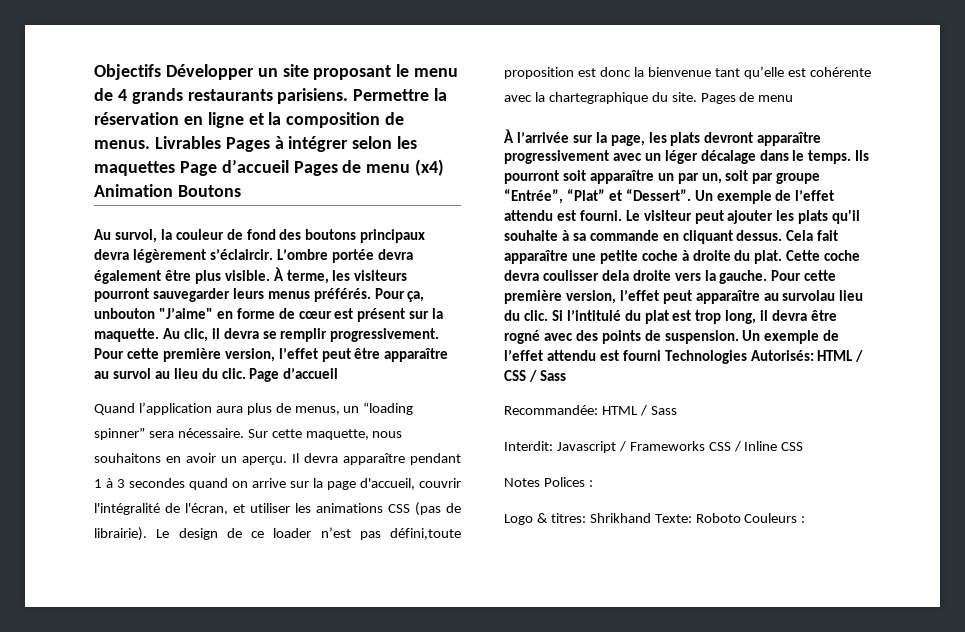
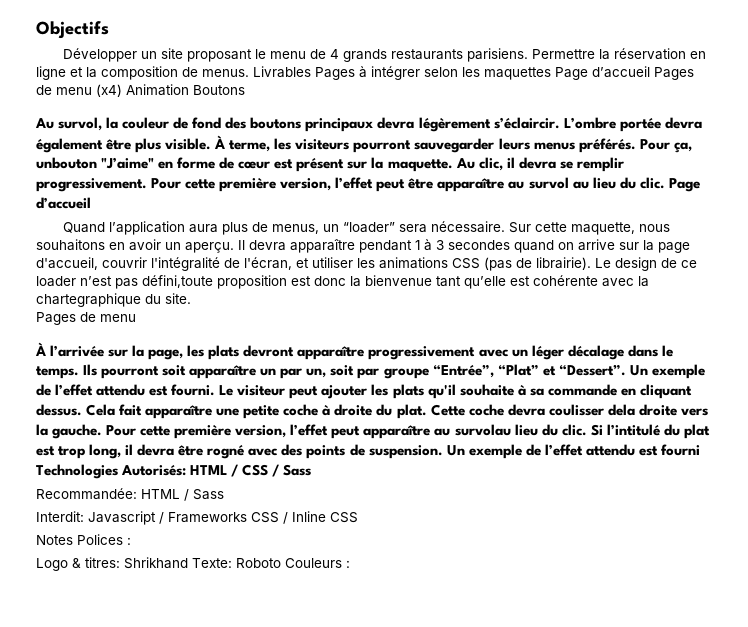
- Objectifs Développer un site proposant le menu de 4 grands restaurants parisiens.
+ Objectifs
+ Développer un site proposant le menu de 4 grands restaurants parisiens.
- Quand l’application aura plus de menus, un “loading spinner” sera nécessaire.
+ Quand l’application aura plus de menus, un “loader” sera nécessaire.
- Le design de ce loader n’est pas défini,toute proposition est donc la bienvenue tant qu’elle est cohérente avec la chartegraphique du site. Pages de menu
+ Le design de ce loader n’est pas défini,toute proposition est donc la bienvenue tant qu’elle est cohérente avec la chartegraphique du site.
+ Pages de menu

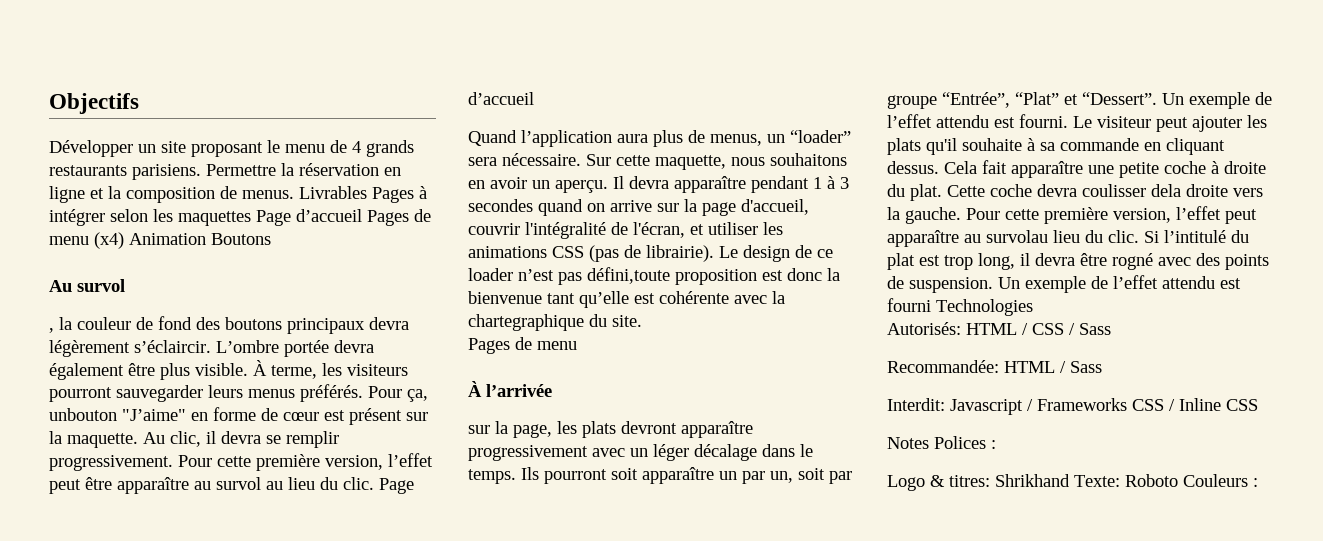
- Au survol, la couleur de fond des boutons principaux devra légèrement s’éclaircir.
+ Au survol
+ , la couleur de fond des boutons principaux devra légèrement s’éclaircir.
- À l’arrivée sur la page, les plats devront apparaître progressivement avec un léger décalage dans le temps.
+ À l’arrivée
+ sur la page, les plats devront apparaître progressivement avec un léger décalage dans le temps.
- Un exemple de l’effet attendu est fourni Technologies Autorisés: HTML / CSS / Sass
+ Un exemple de l’effet attendu est fourni Technologies
+ Autorisés: HTML / CSS / Sass

